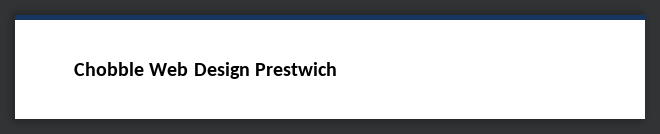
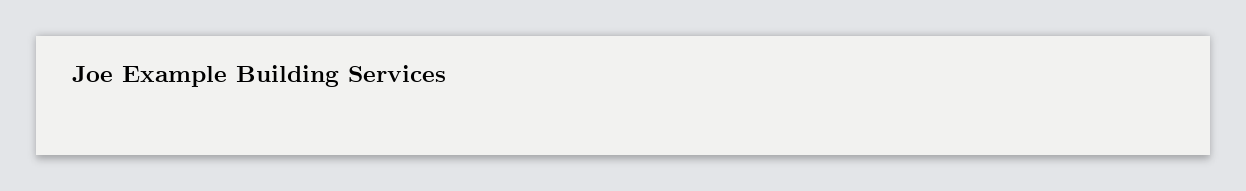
- Chobble Web Design Prestwich
+ Joe Example Building Services

